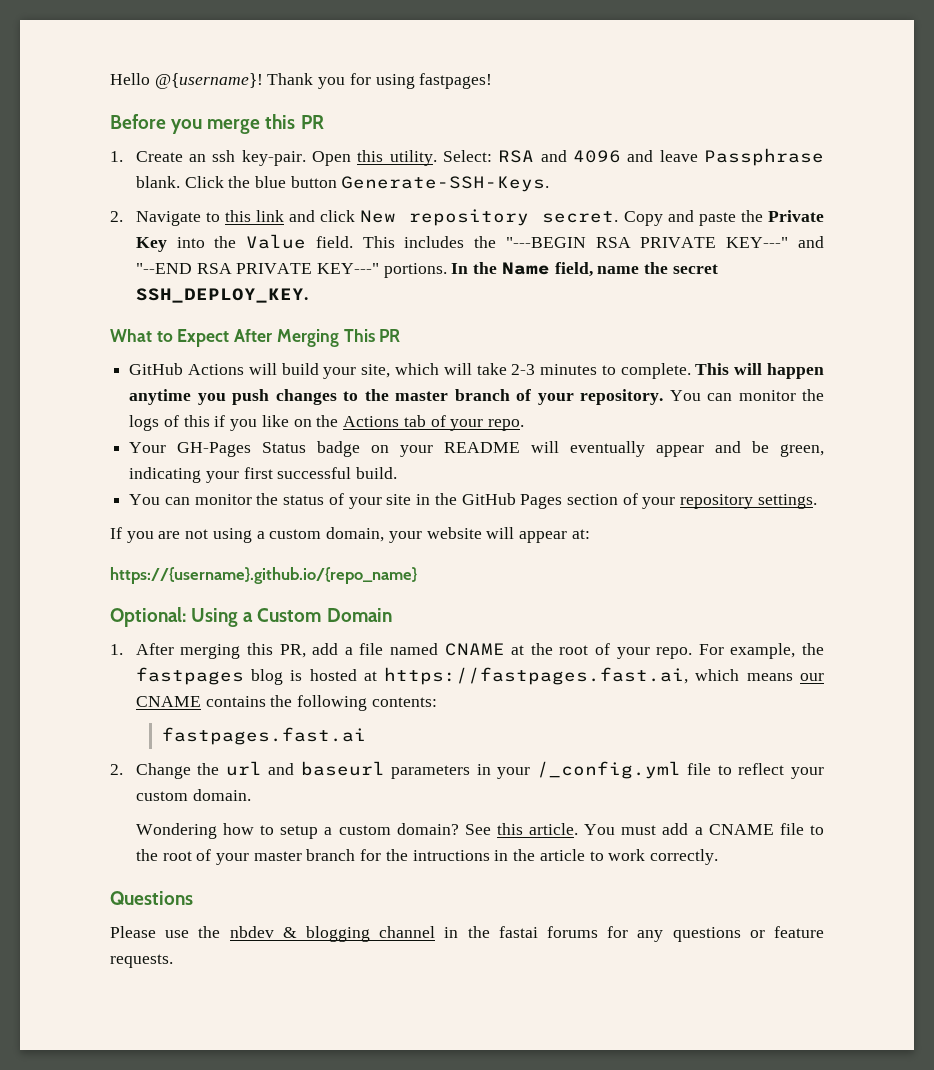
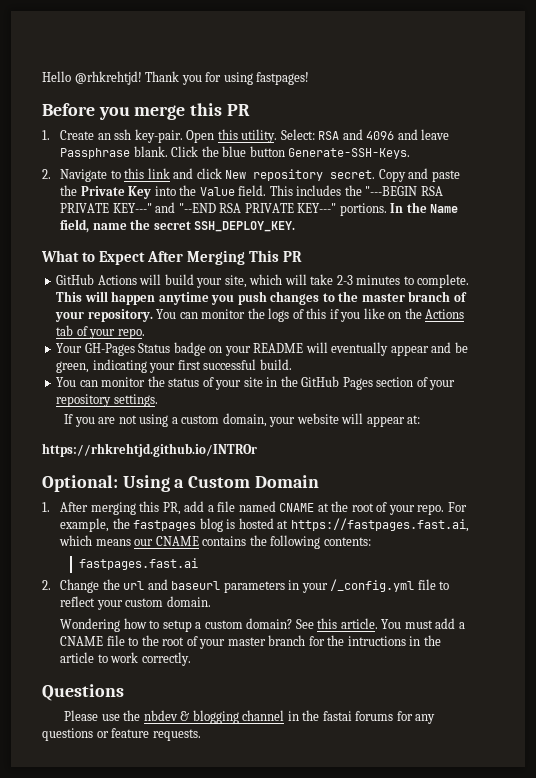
- Hello @{username}!
+ Hello @rhkrehtjd!
- https://{username}.github.io/{repo_name}
+ https://rhkrehtjd.github.io/INTROr

